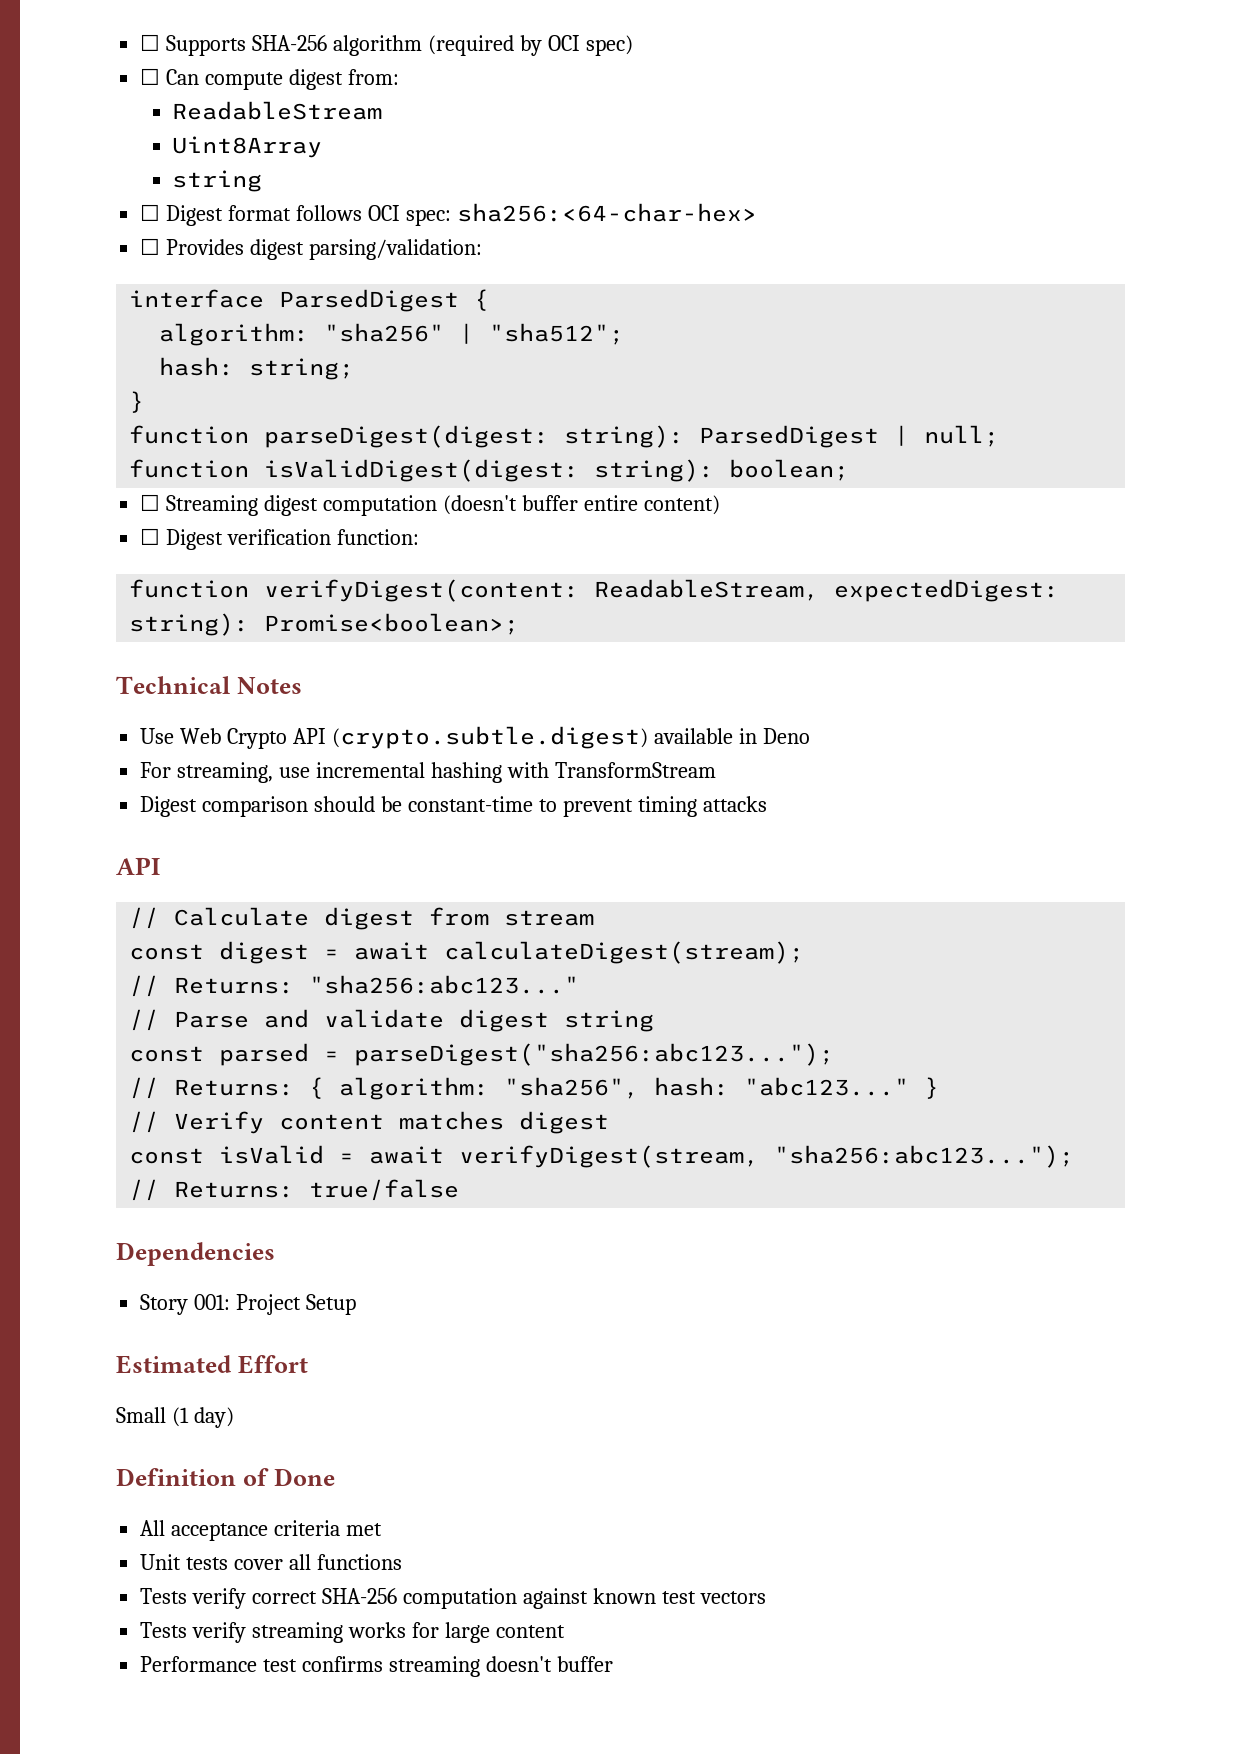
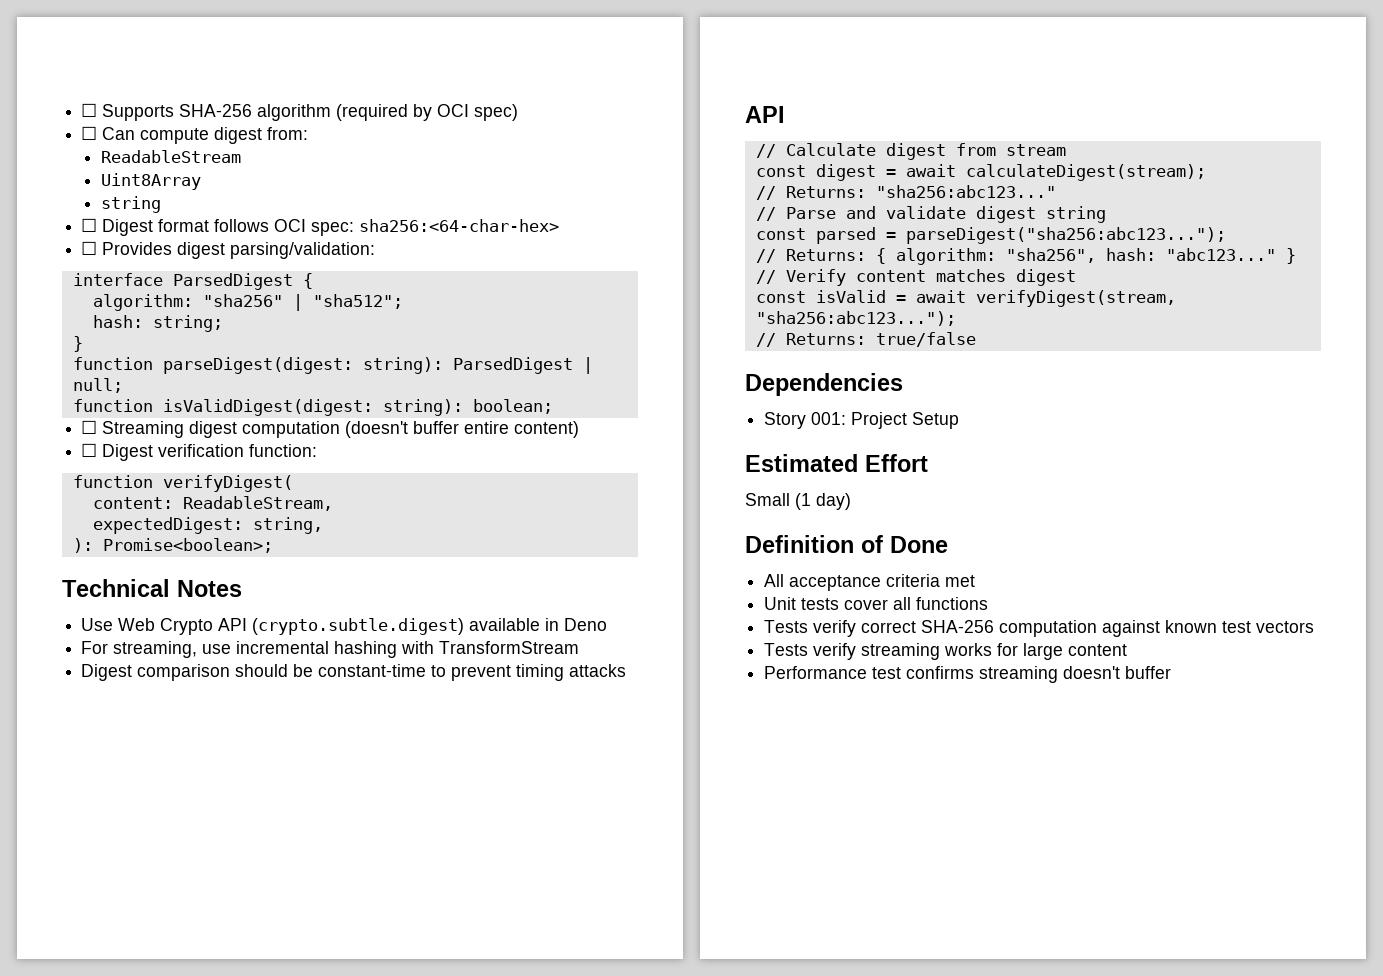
- function verifyDigest(content: ReadableStream, expectedDigest: string): Promise<boolean>;
+ function verifyDigest(
+ content: ReadableStream,
+ expectedDigest: string,
+ ): Promise<boolean>;

